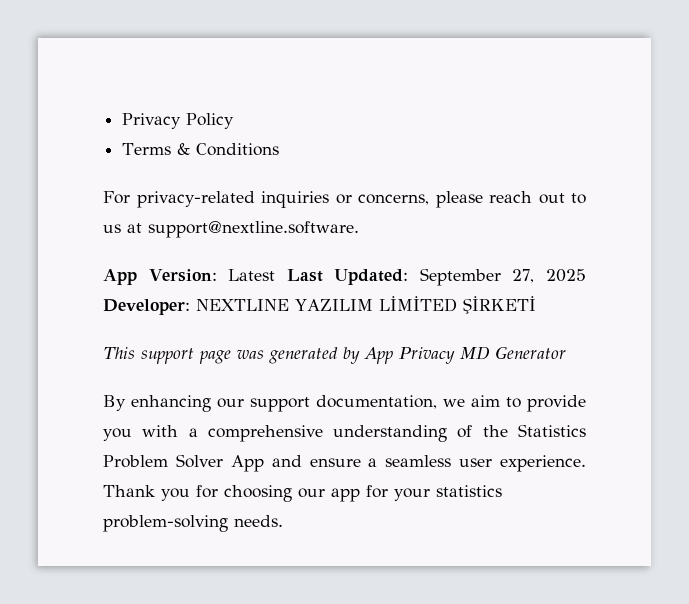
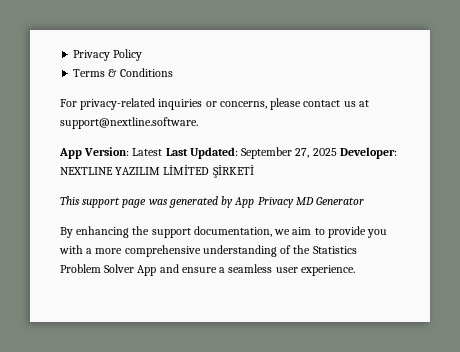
- For privacy-related inquiries or concerns, please reach out to us at support@nextline.software.
+ For privacy-related inquiries or concerns, please contact us at support@nextline.software.
- By enhancing our support documentation, we aim to provide you with a comprehensive understanding of the Statistics Problem Solver App and ensure a seamless user experience. Thank you for choosing our app for your statistics problem-solving needs.
+ By enhancing the support documentation, we aim to provide you with a more comprehensive understanding of the Statistics Problem Solver App and ensure a seamless user experience.

